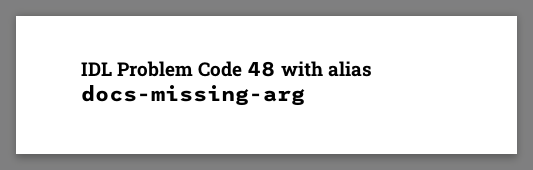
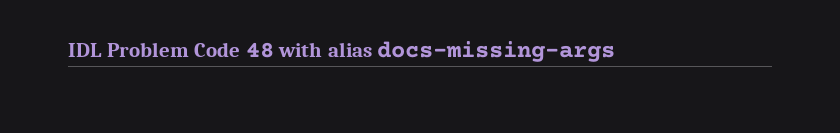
- IDL Problem Code 48 with alias docs-missing-arg
+ IDL Problem Code 48 with alias docs-missing-args

